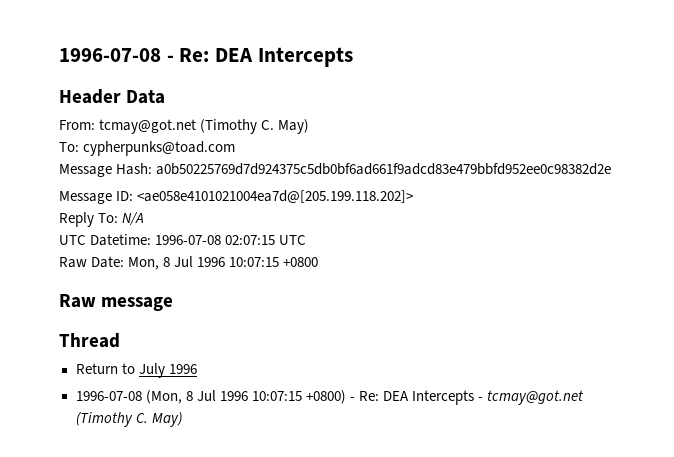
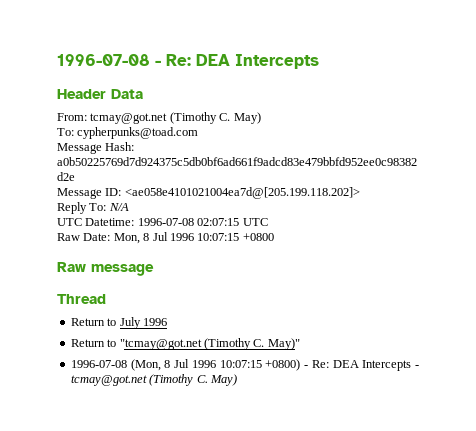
+ Return to "tcmay@got.net (Timothy C. May)"

